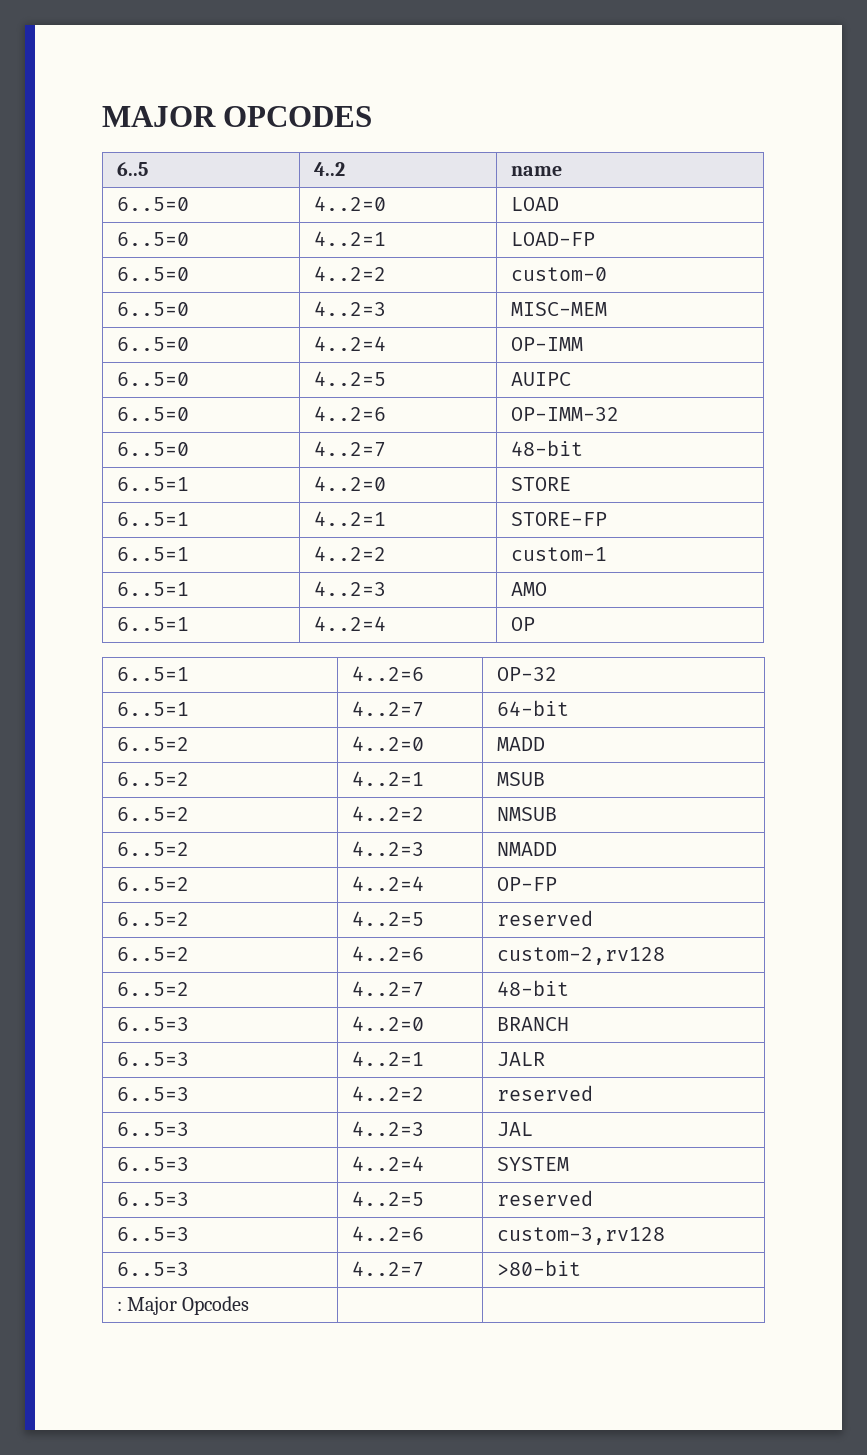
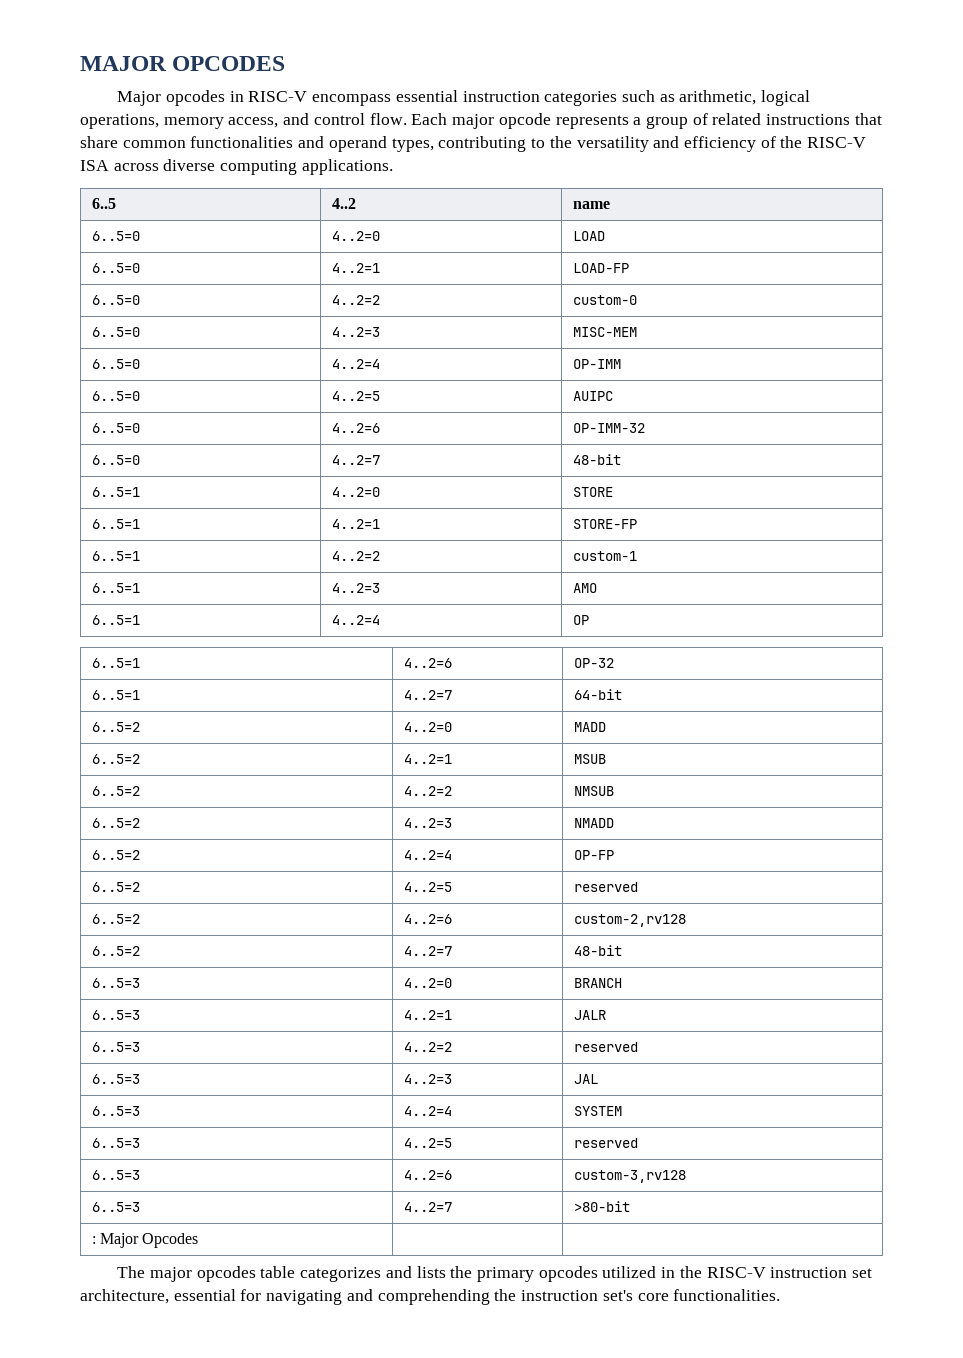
+ Major opcodes in RISC-V encompass essential instruction categories such as arithmetic, logical operations, memory access, and control flow. Each major opcode represents a group of related instructions that share common functionalities and operand types, contributing to the versatility and efficiency of the RISC-V ISA across diverse computing applications.
+ The major opcodes table categorizes and lists the primary opcodes utilized in the RISC-V instruction set architecture, essential for navigating and comprehending the instruction set's core functionalities.

